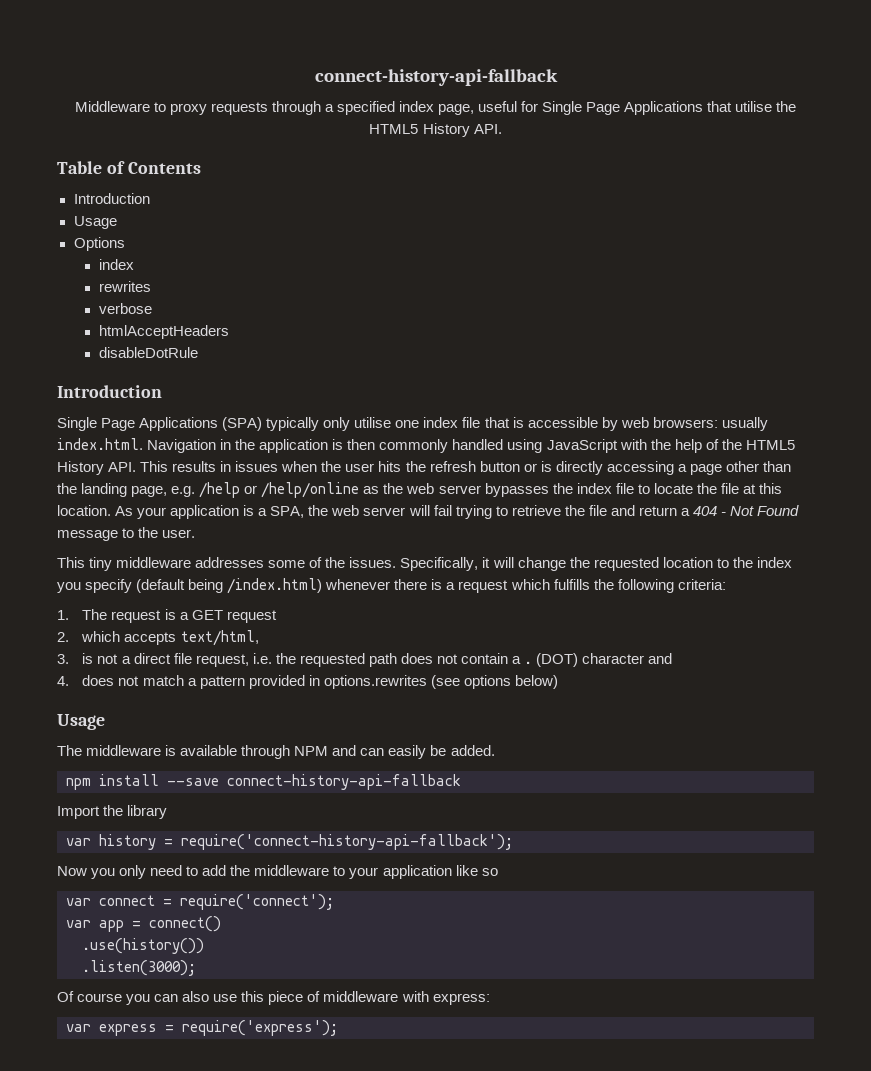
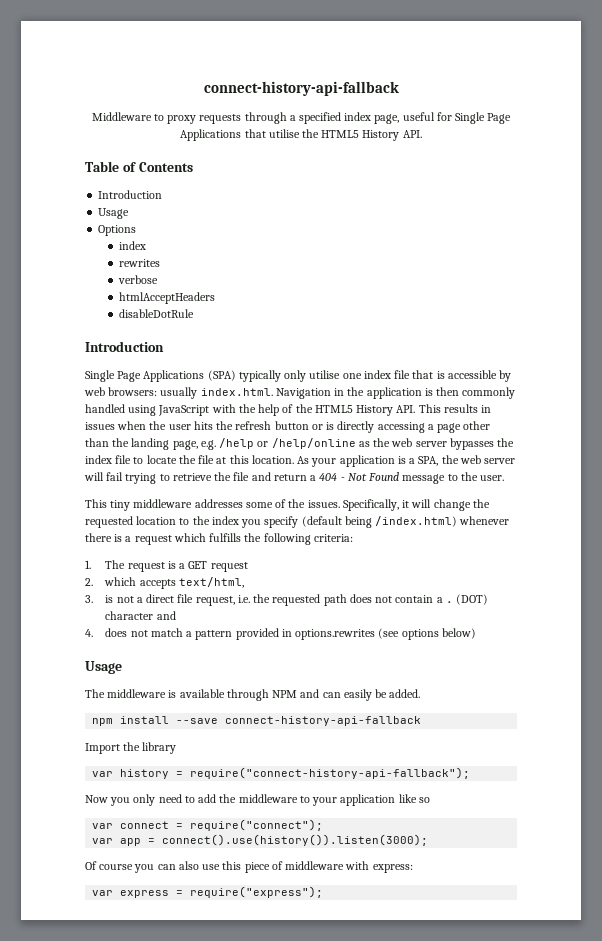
- var history = require('connect-history-api-fallback');
+ var history = require("connect-history-api-fallback");
- var connect = require('connect');
+ var connect = require("connect");
- var app = connect()
- .use(history())
- .listen(3000);
+ var app = connect().use(history()).listen(3000);
- var express = require('express');
+ var express = require("express");

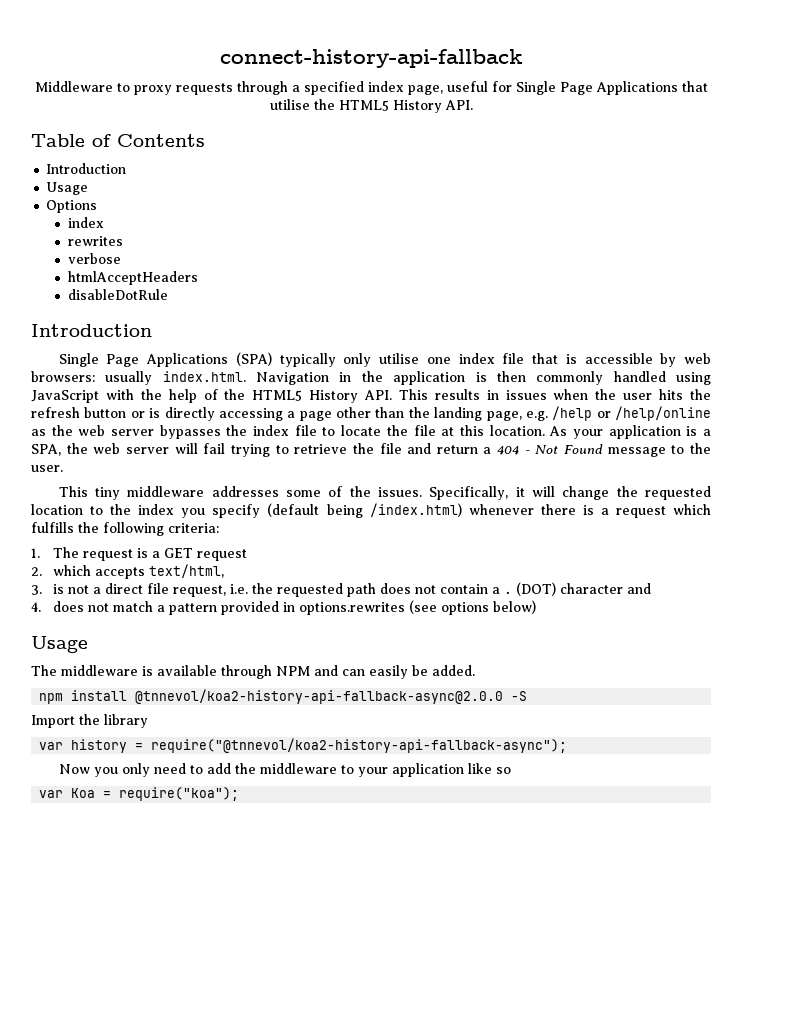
- npm install --save connect-history-api-fallback
+ npm install @tnnevol/koa2-history-api-fallback-async@2.0.0 -S
- var history = require("connect-history-api-fallback");
+ var history = require("@tnnevol/koa2-history-api-fallback-async");
- var connect = require("connect");
- var app = connect().use(history()).listen(3000);
- Of course you can also use this piece of middleware with express:
- var express = require("express");
+ var Koa = require("koa");

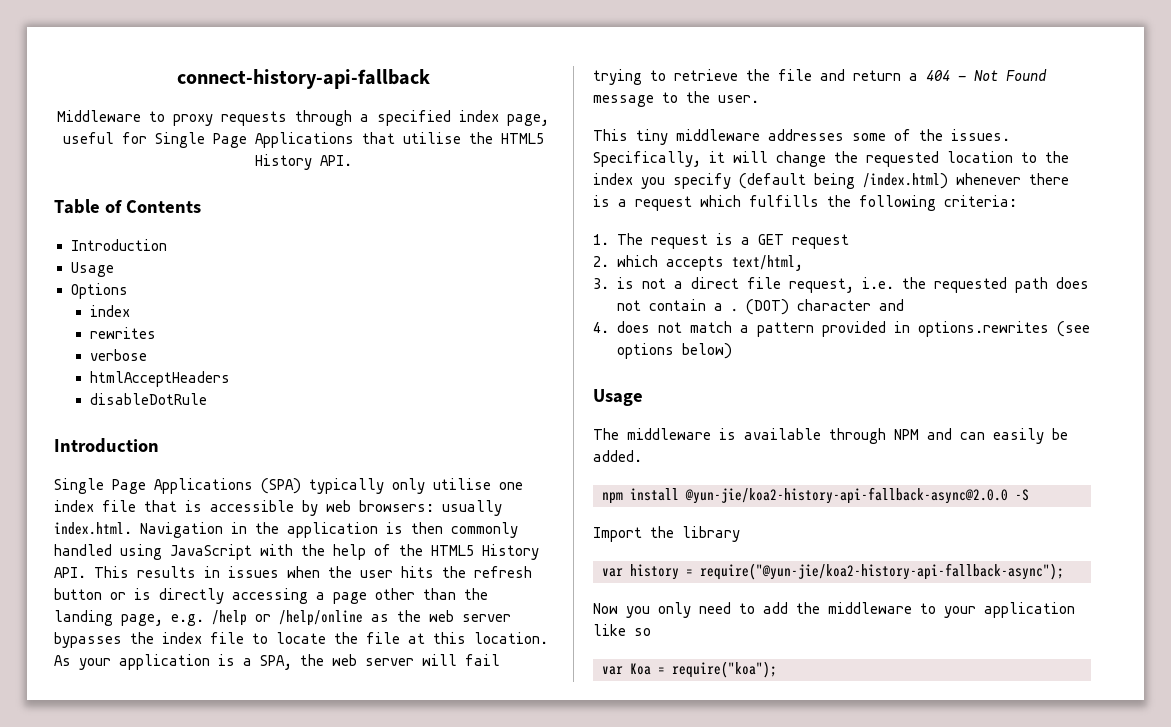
- npm install @tnnevol/koa2-history-api-fallback-async@2.0.0 -S
+ npm install @yun-jie/koa2-history-api-fallback-async@2.0.0 -S
- var history = require("@tnnevol/koa2-history-api-fallback-async");
+ var history = require("@yun-jie/koa2-history-api-fallback-async");

